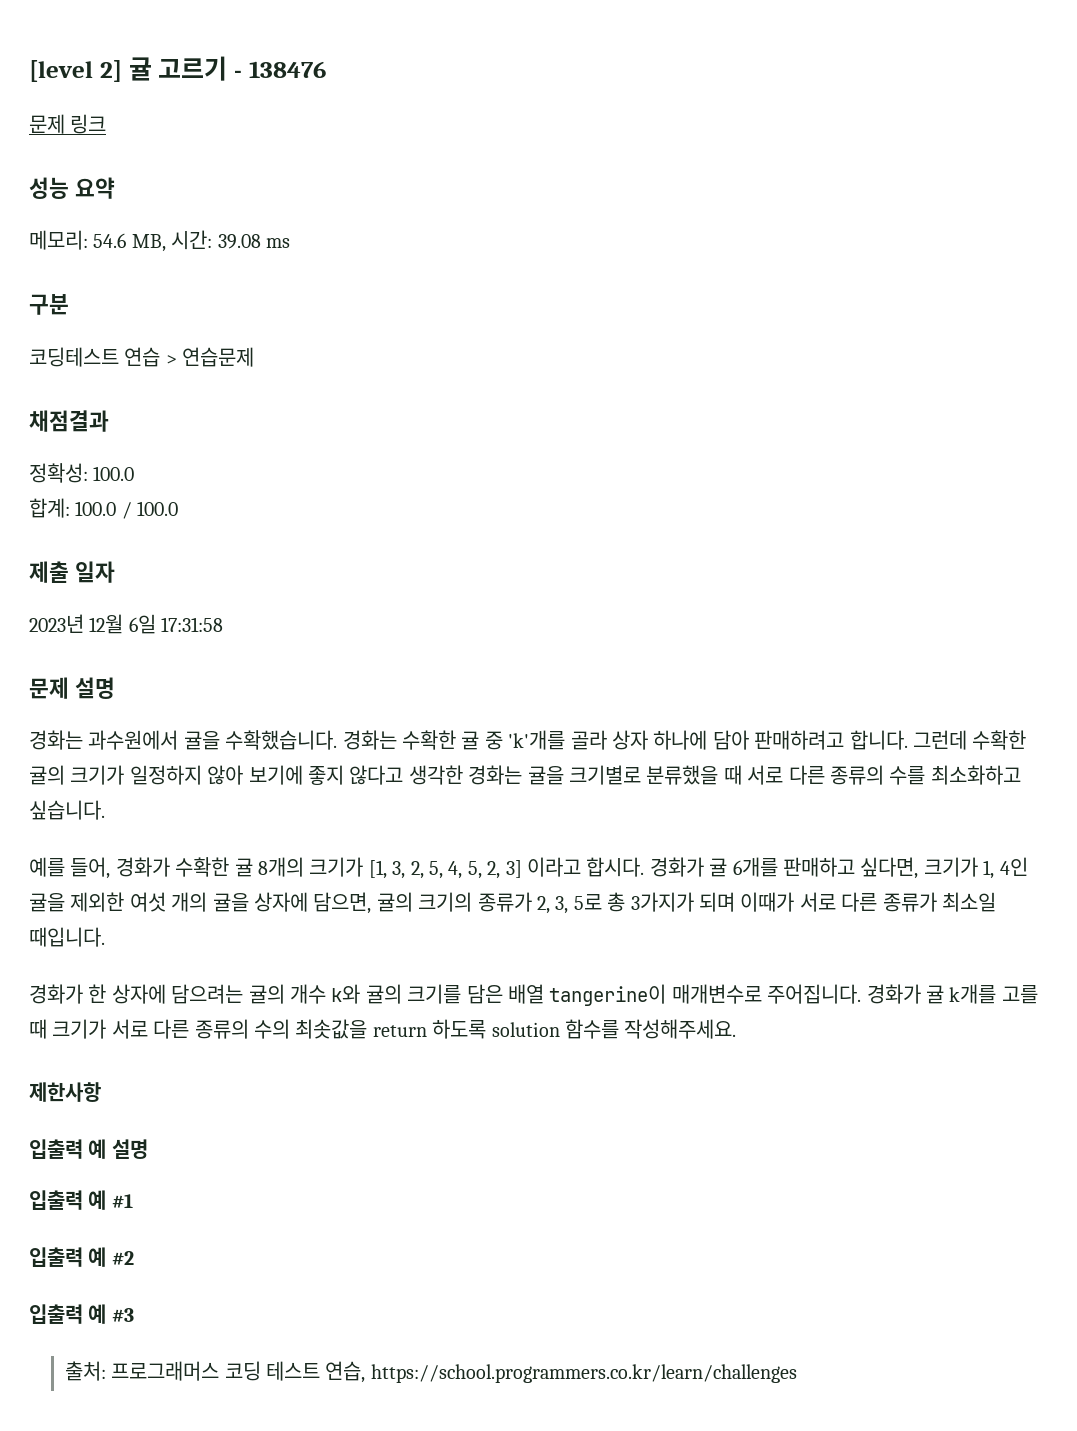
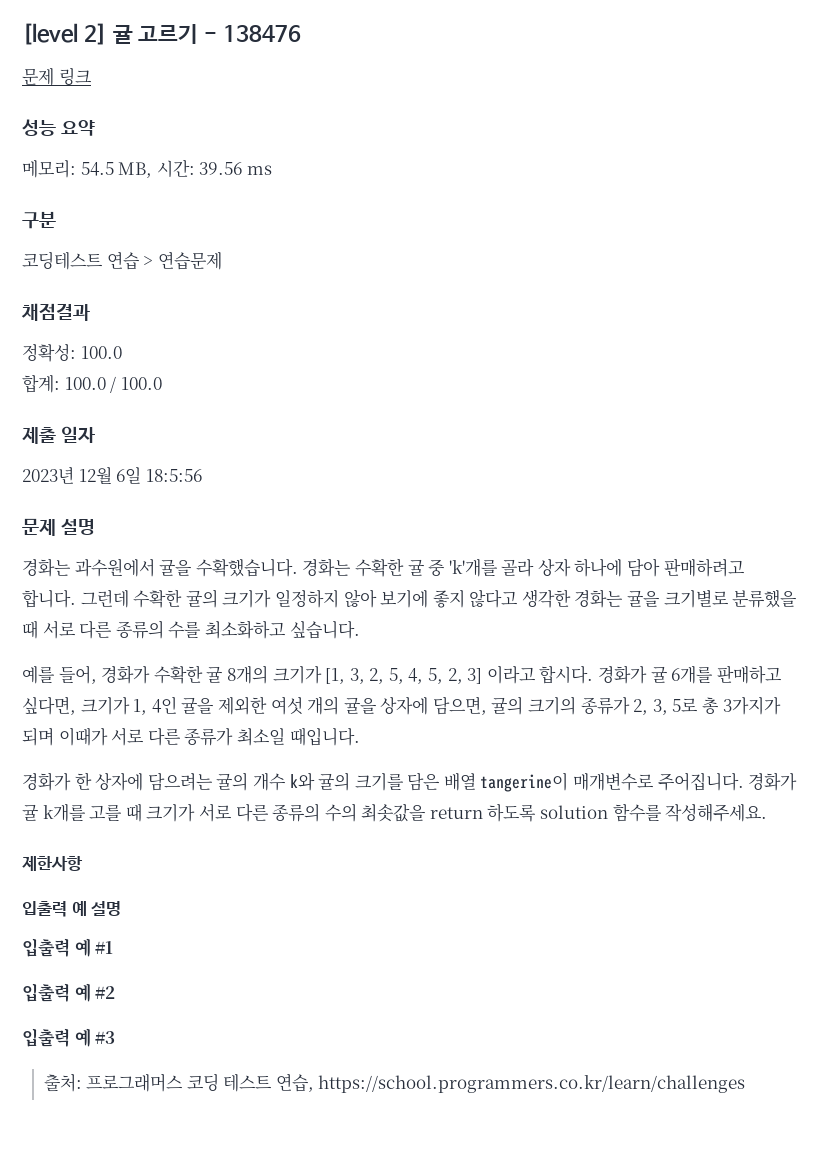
- 메모리: 54.6 MB, 시간: 39.08 ms
+ 메모리: 54.5 MB, 시간: 39.56 ms
- 2023년 12월 6일 17:31:58
+ 2023년 12월 6일 18:5:56

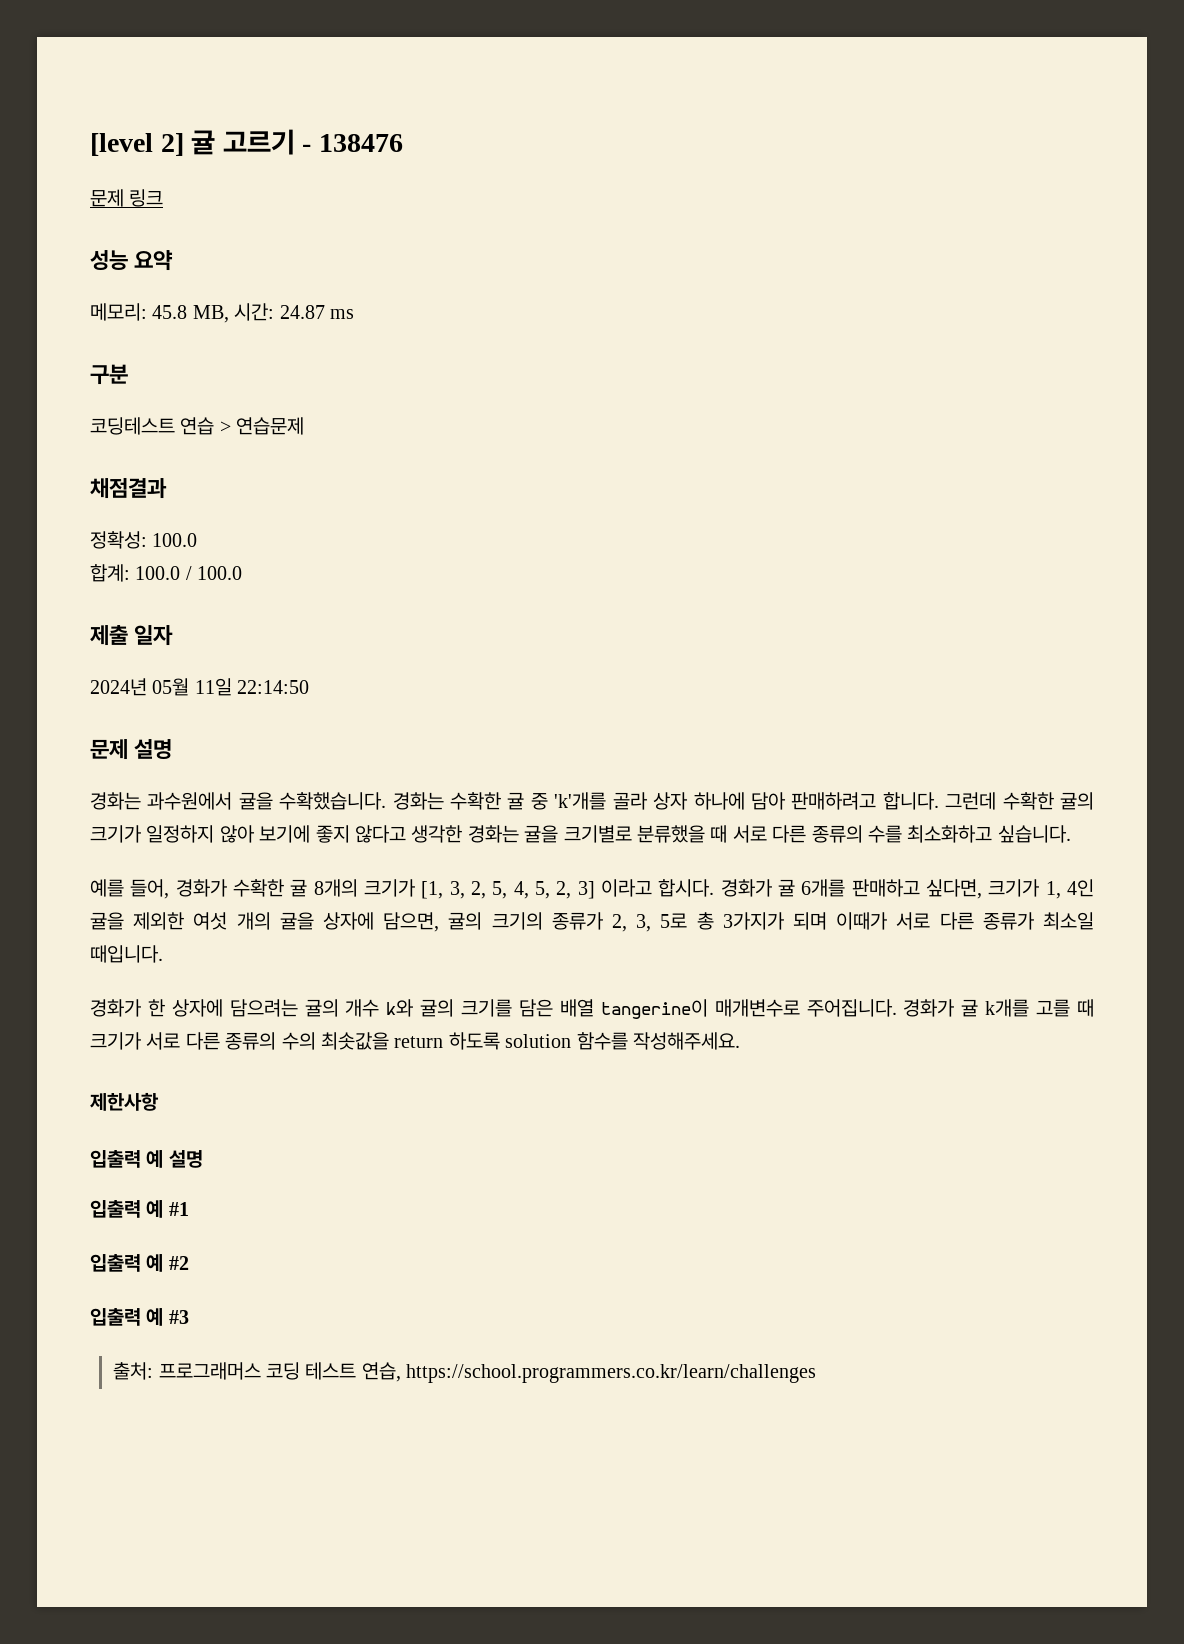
- 메모리: 54.5 MB, 시간: 39.56 ms
+ 메모리: 45.8 MB, 시간: 24.87 ms
- 2023년 12월 6일 18:5:56
+ 2024년 05월 11일 22:14:50

